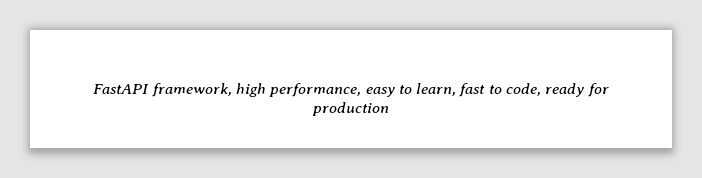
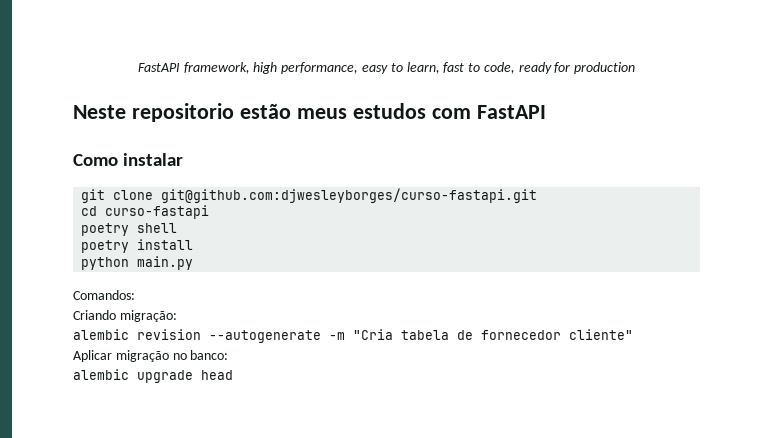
+ Neste repositorio estão meus estudos com FastAPI
+ Como instalar
+ git clone git@github.com:djwesleyborges/curso-fastapi.git
+ cd curso-fastapi
+ poetry shell
+ poetry install
+ python main.py
+ Comandos:
+ Criando migração:
+ alembic revision --autogenerate -m "Cria tabela de fornecedor cliente"
+ Aplicar migração no banco:
+ alembic upgrade head

